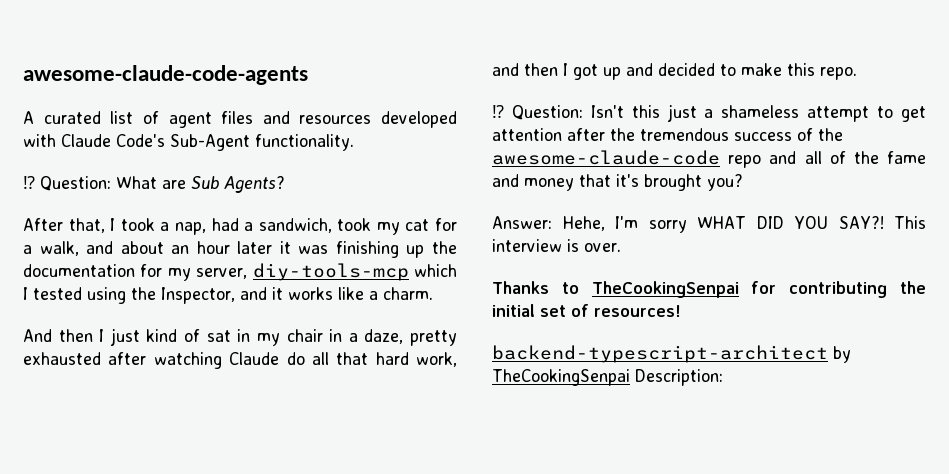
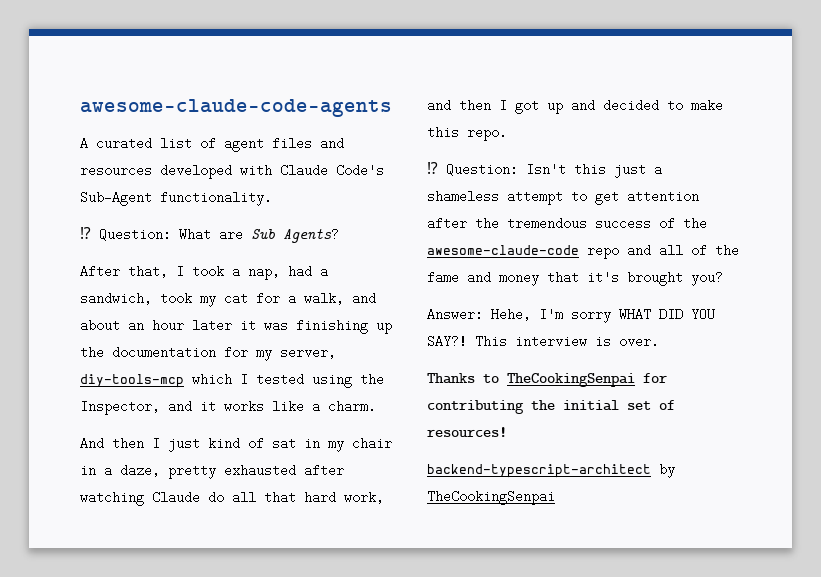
- backend-typescript-architect by TheCookingSenpai Description:
+ backend-typescript-architect by TheCookingSenpai

